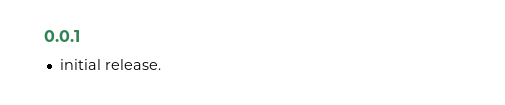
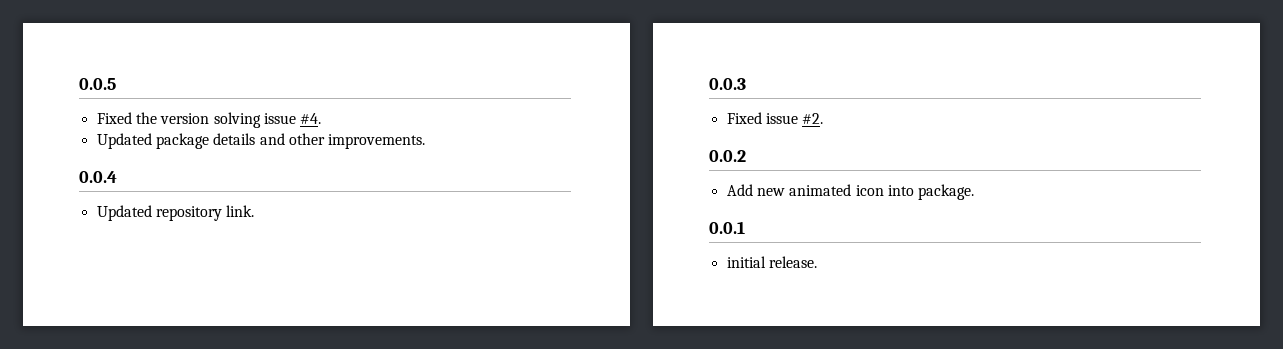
+ 0.0.5
+ Fixed the version solving issue #4.
+ Updated package details and other improvements.
+ 0.0.4
+ Updated repository link.
+ 0.0.3
+ Fixed issue #2.
+ 0.0.2
+ Add new animated icon into package.

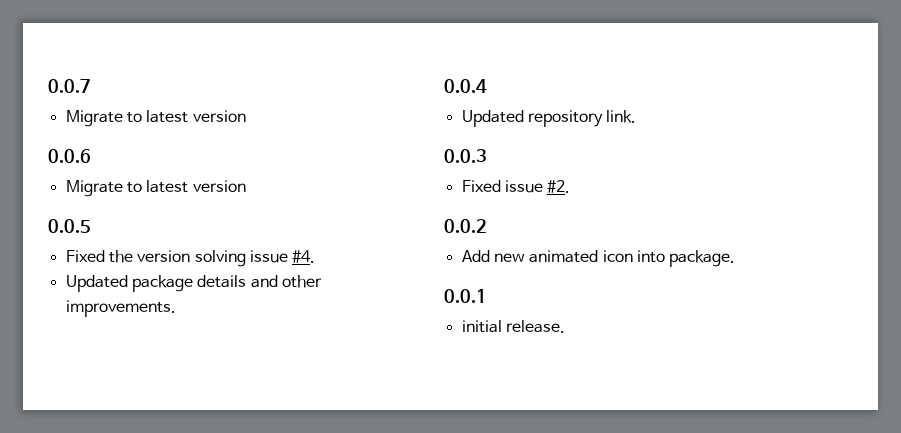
+ 0.0.7
+ Migrate to latest version
+ 0.0.6
+ Migrate to latest version

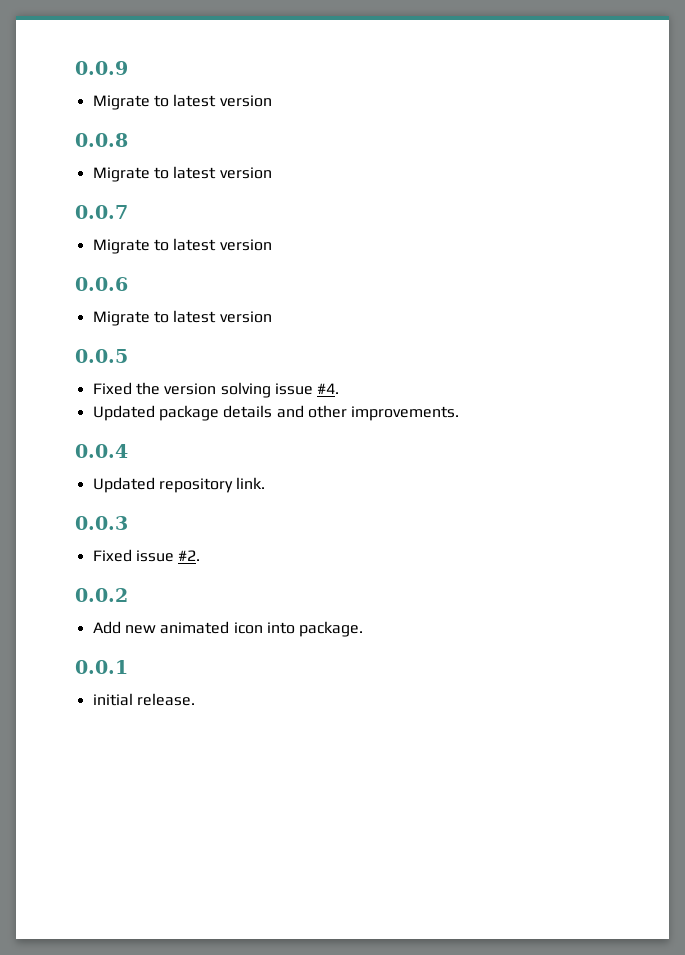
+ 0.0.9
+ Migrate to latest version
+ 0.0.8
+ Migrate to latest version

